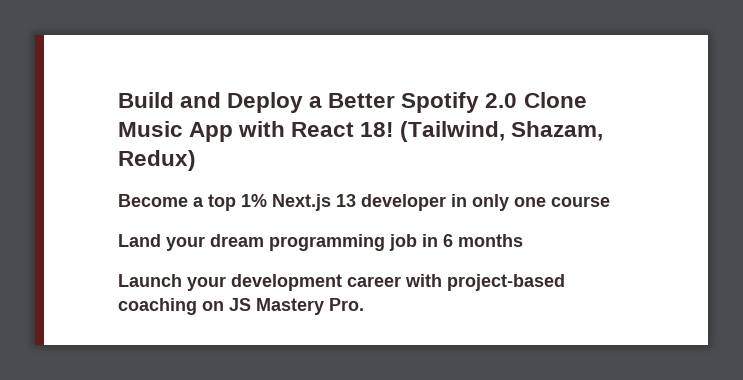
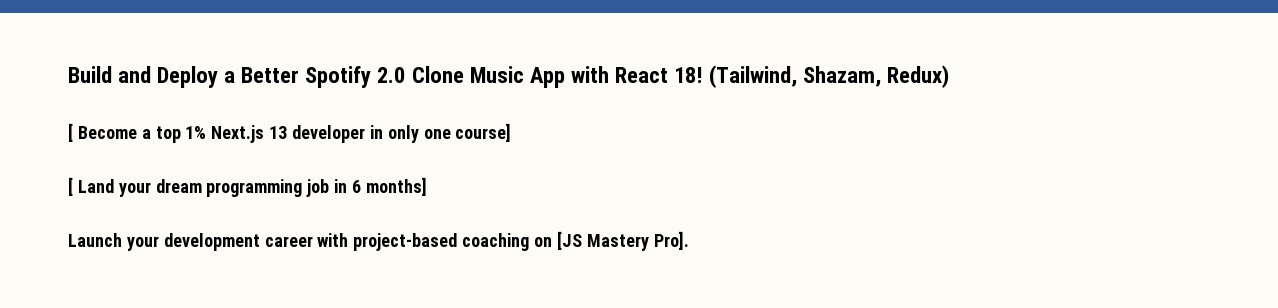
- Become a top 1% Next.js 13 developer in only one course
- Land your dream programming job in 6 months
+ [ Become a top 1% Next.js 13 developer in only one course]
+ [ Land your dream programming job in 6 months]
- Launch your development career with project-based coaching on JS Mastery Pro.
+ Launch your development career with project-based coaching on [JS Mastery Pro].

